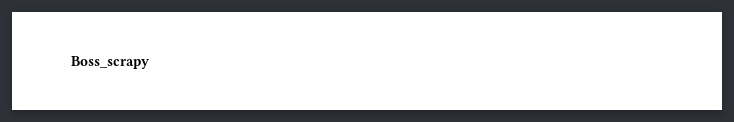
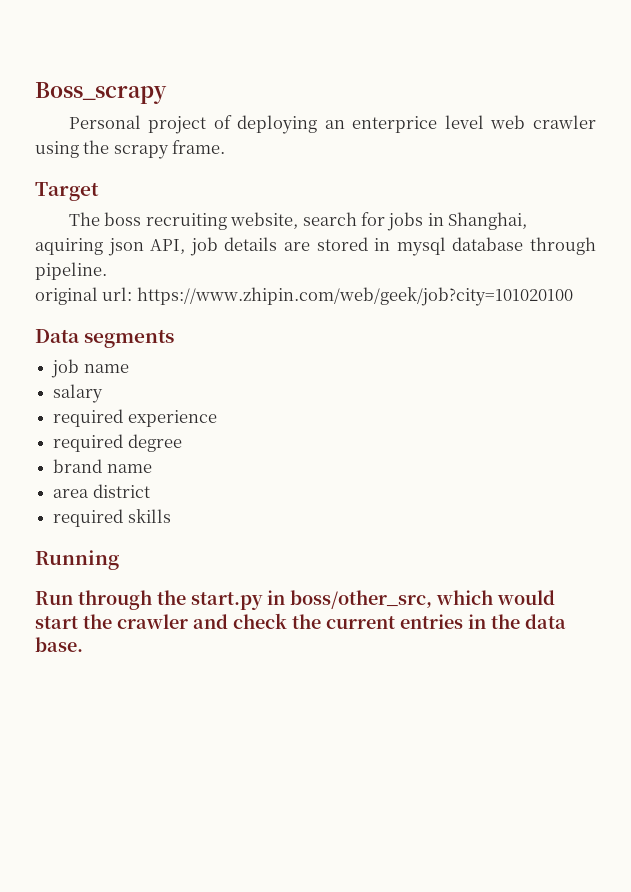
+ Personal project of deploying an enterprice level web crawler using the scrapy frame.
+ Target
+ The boss recruiting website, search for jobs in Shanghai, aquiring json API, job details are stored in mysql database through pipeline.
+ original url: https://www.zhipin.com/web/geek/job?city=101020100
+ Data segments
+ job name
+ salary
+ required experience
+ required degree
+ brand name
+ area district
+ required skills
+ Running
+ Run through the start.py in boss/other_src, which would start the crawler and check the current entries in the data base.

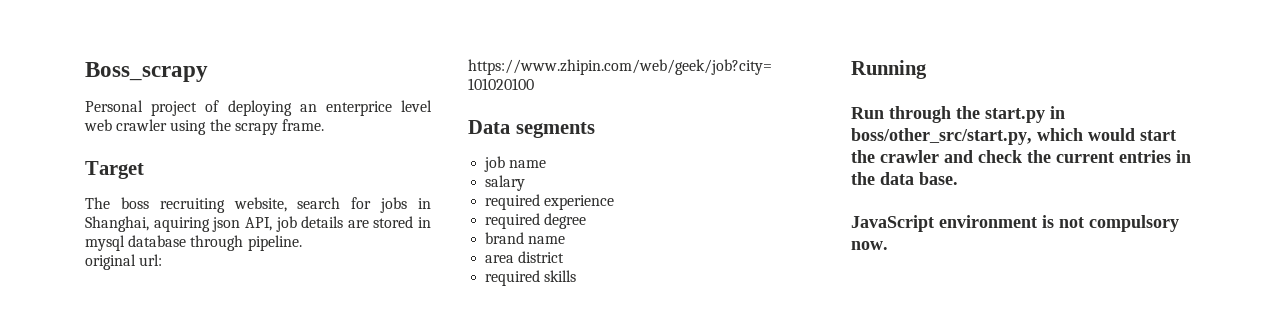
- Run through the start.py in boss/other_src, which would start the crawler and check the current entries in the data base.
+ Run through the start.py in boss/other_src/start.py, which would start the crawler and check the current entries in the data base.
+ JavaScript environment is not compulsory now.

